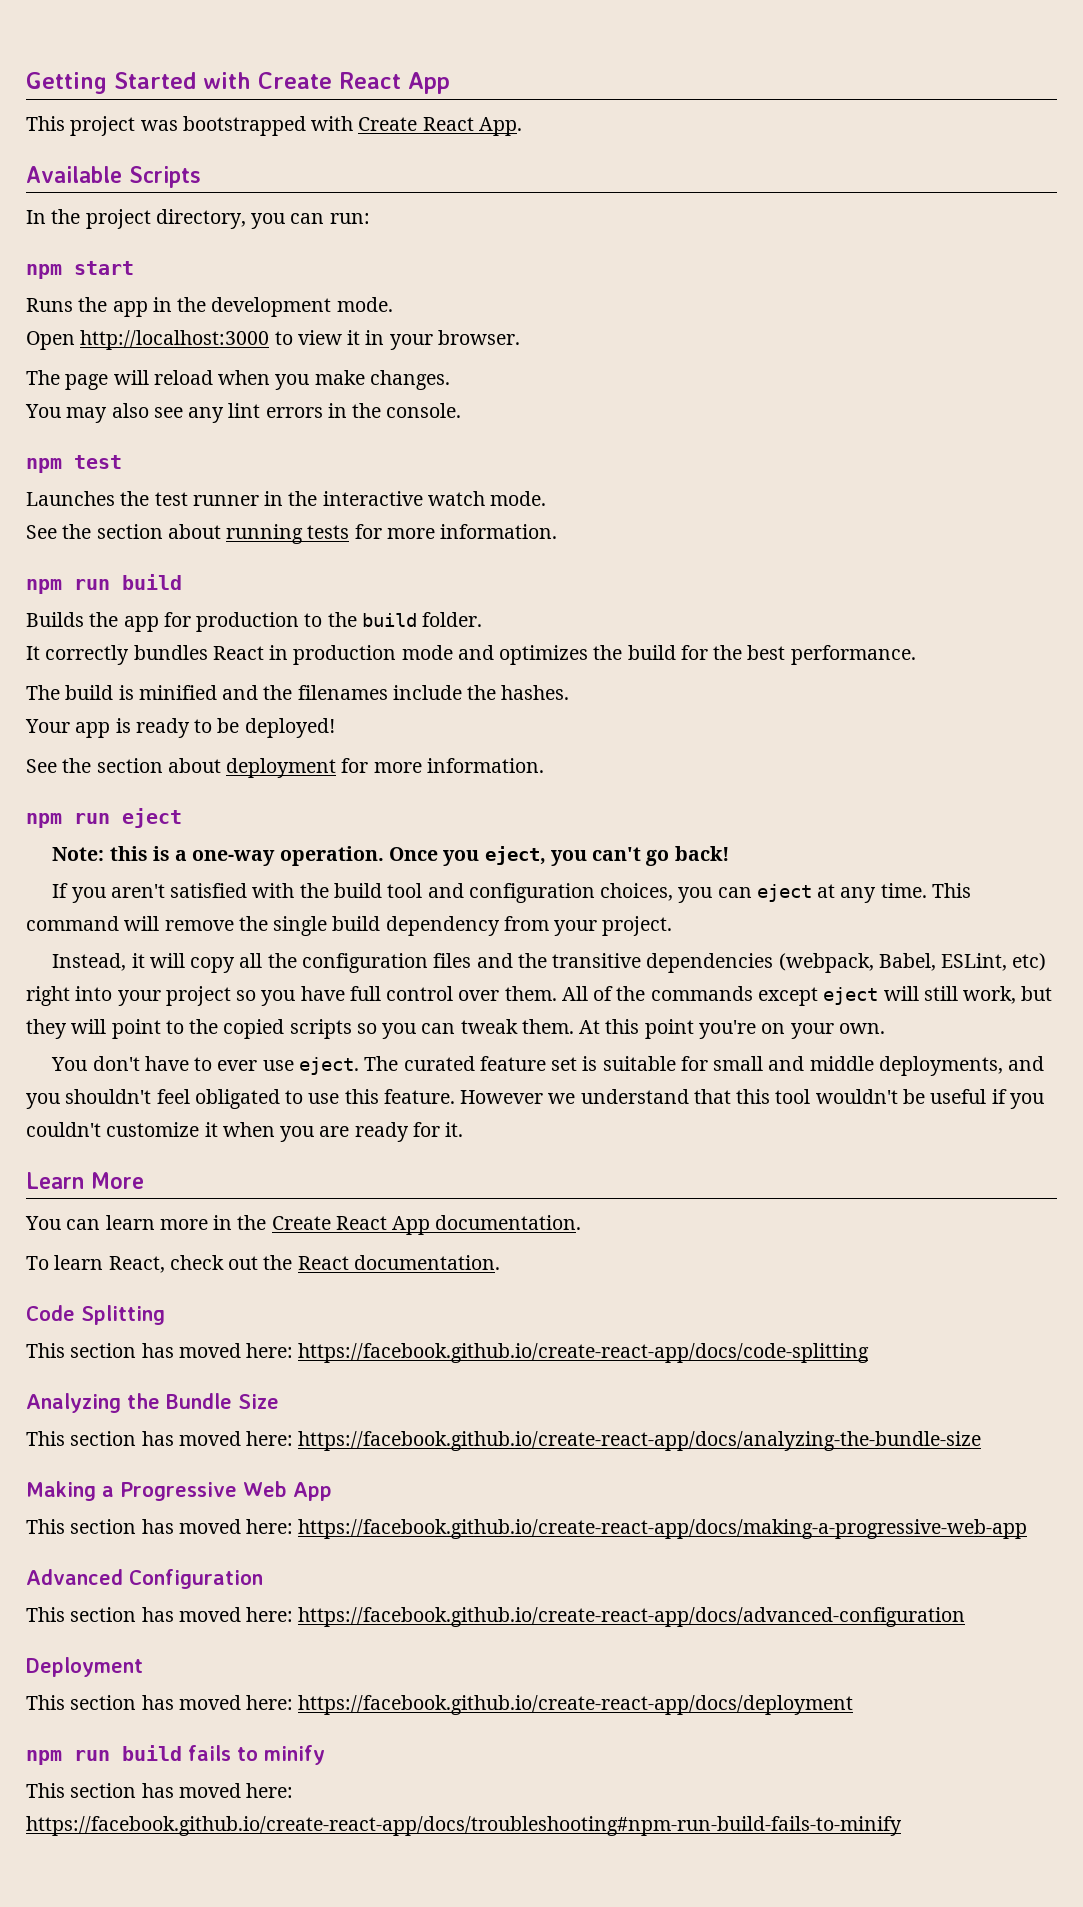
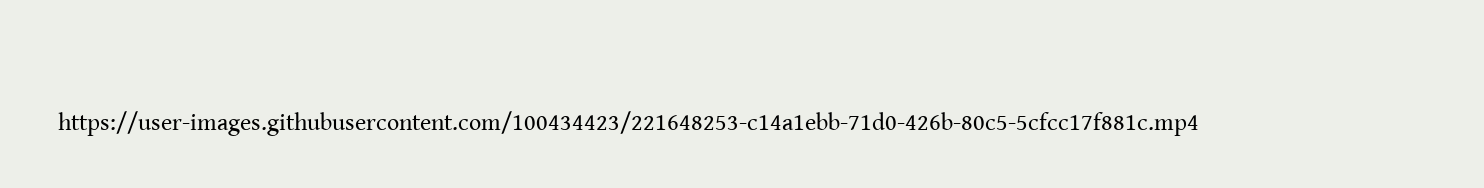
- Getting Started with Create React App
- This project was bootstrapped with Create React App.
- Available Scripts
- In the project directory, you can run:
- npm start
- Runs the app in the development mode.
- Open http://localhost:3000 to view it in your browser.
- The page will reload when you make changes.
- You may also see any lint errors in the console.
- npm test
- Launches the test runner in the interactive watch mode.
- See the section about running tests for more information.
- npm run build
- Builds the app for production to the build folder.
- It correctly bundles React in production mode and optimizes the build for the best performance.
- The build is minified and the filenames include the hashes.
- Your app is ready to be deployed!
- See the section about deployment for more information.
- npm run eject
- Note: this is a one-way operation. Once you eject, you can't go back!
- If you aren't satisfied with the build tool and configuration choices, you can eject at any time. This command will remove the single build dependency from your project.
- Instead, it will copy all the configuration files and the transitive dependencies (webpack, Babel, ESLint, etc) right into your project so you have full control over them. All of the commands except eject will still work, but they will point to the copied scripts so you can tweak them. At this point you're on your own.
- You don't have to ever use eject. The curated feature set is suitable for small and middle deployments, and you shouldn't feel obligated to use this feature. However we understand that this tool wouldn't be useful if you couldn't customize it when you are ready for it.
- Learn More
- You can learn more in the Create React App documentation.
- To learn React, check out the React documentation.
- Code Splitting
- This section has moved here: https://facebook.github.io/create-react-app/docs/code-splitting
- Analyzing the Bundle Size
- This section has moved here: https://facebook.github.io/create-react-app/docs/analyzing-the-bundle-size
- Making a Progressive Web App
- This section has moved here: https://facebook.github.io/create-react-app/docs/making-a-progressive-web-app
- Advanced Configuration
- This section has moved here: https://facebook.github.io/create-react-app/docs/advanced-configuration
- Deployment
- This section has moved here: https://facebook.github.io/create-react-app/docs/deployment
- npm run build fails to minify
- This section has moved here: https://facebook.github.io/create-react-app/docs/troubleshooting#npm-run-build-fails-to-minify
+ https://user-images.githubusercontent.com/100434423/221648253-c14a1ebb-71d0-426b-80c5-5cfcc17f881c.mp4

